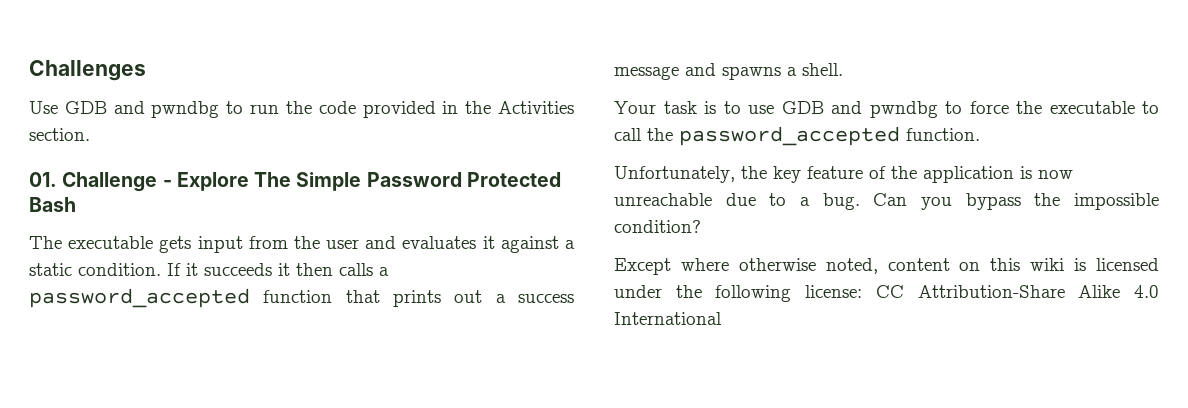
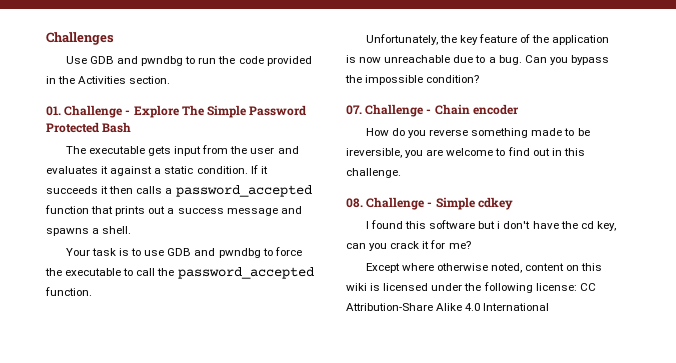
+ 07. Challenge - Chain encoder
+ How do you reverse something made to be ireversible, you are welcome to find out in this challenge.
+ 08. Challenge - Simple cdkey
+ I found this software but i don't have the cd key, can you crack it for me?

